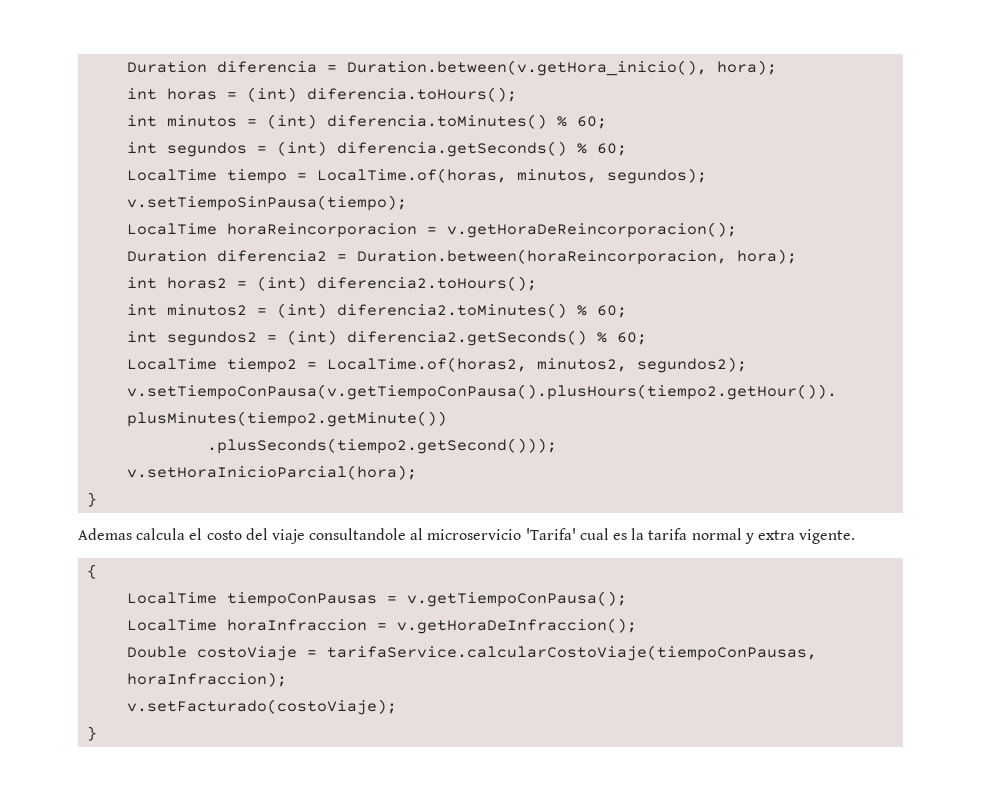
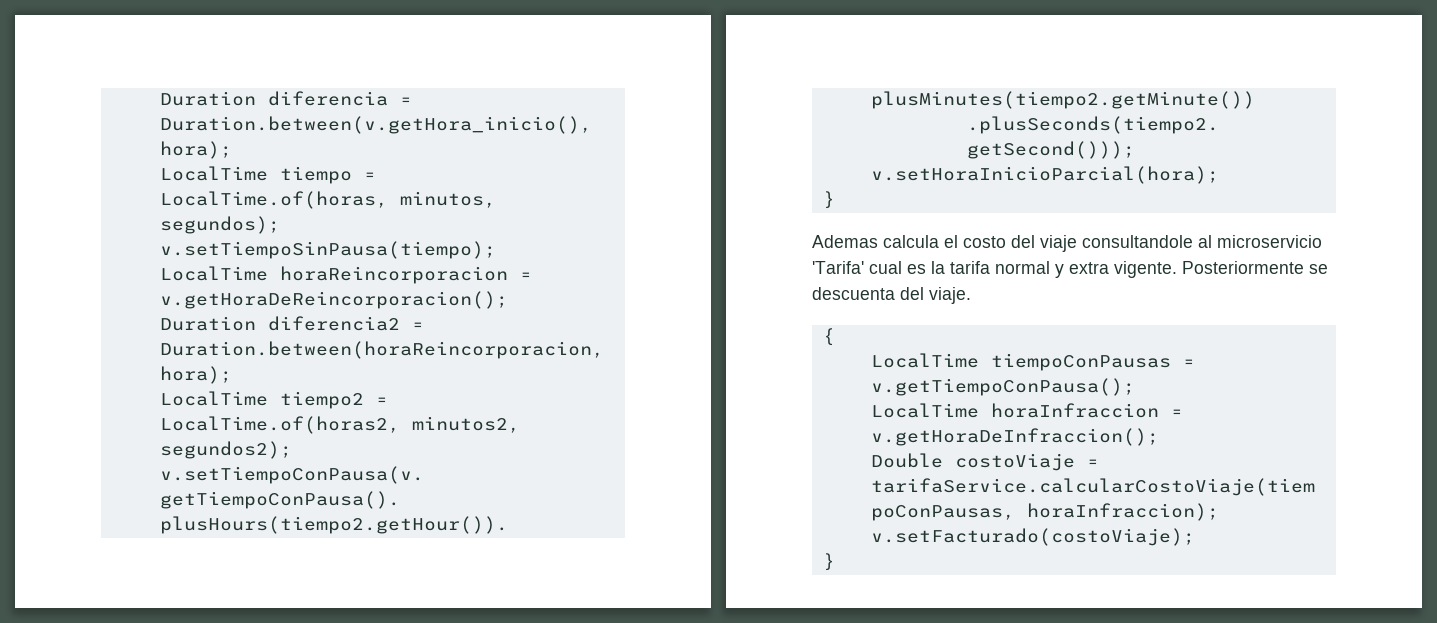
- int horas = (int) diferencia.toHours();
- int minutos = (int) diferencia.toMinutes() % 60;
- int segundos = (int) diferencia.getSeconds() % 60;
- int horas2 = (int) diferencia2.toHours();
- int minutos2 = (int) diferencia2.toMinutes() % 60;
- int segundos2 = (int) diferencia2.getSeconds() % 60;
+ Posteriormente se descuenta del viaje.

